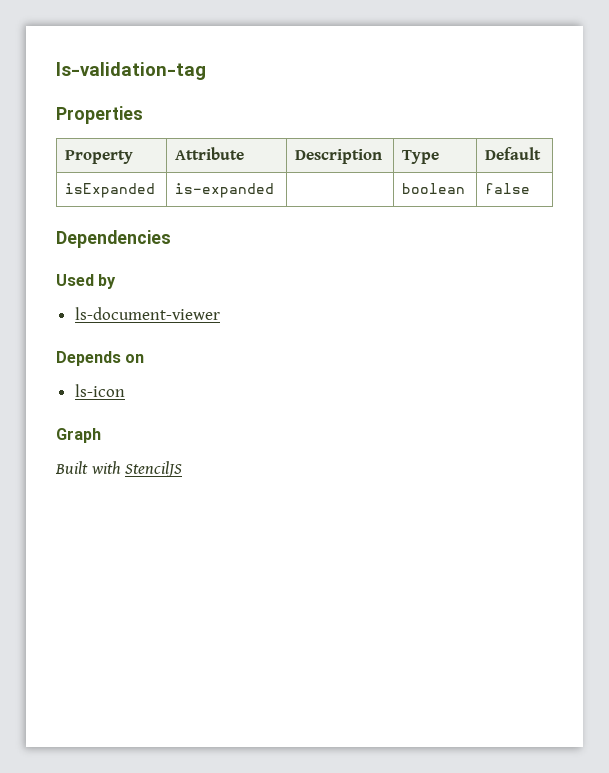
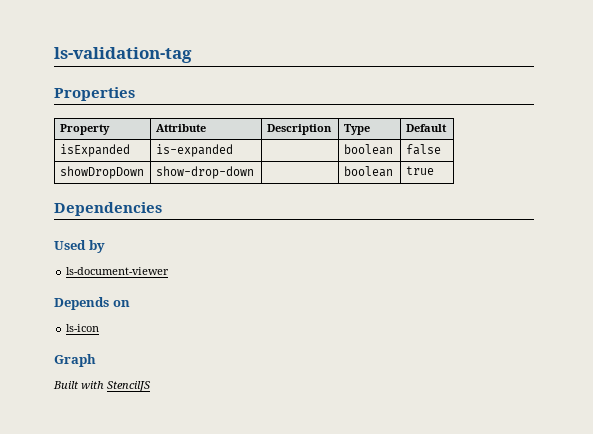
+ showDropDown | show-drop-down | | boolean | true

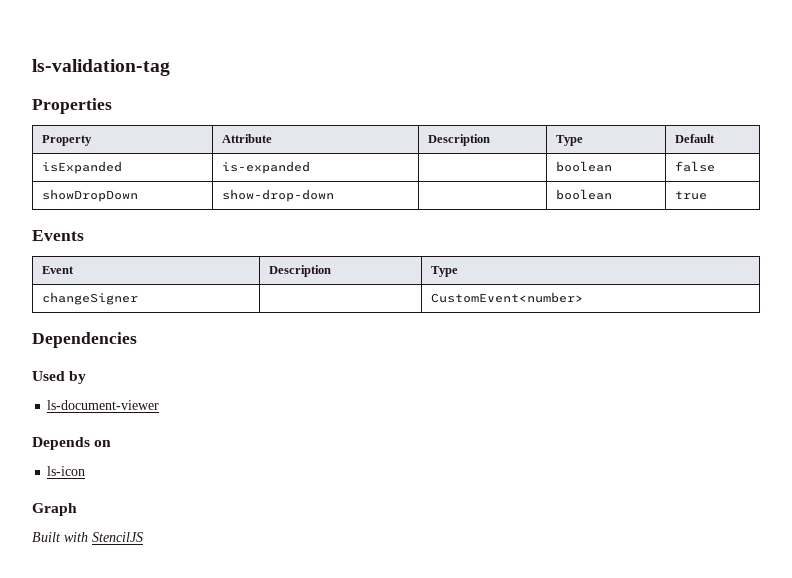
+ Events
+ Event | Description | Type
+ changeSigner | | CustomEvent<number>

